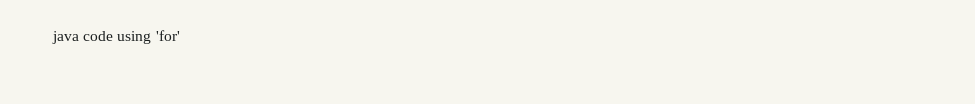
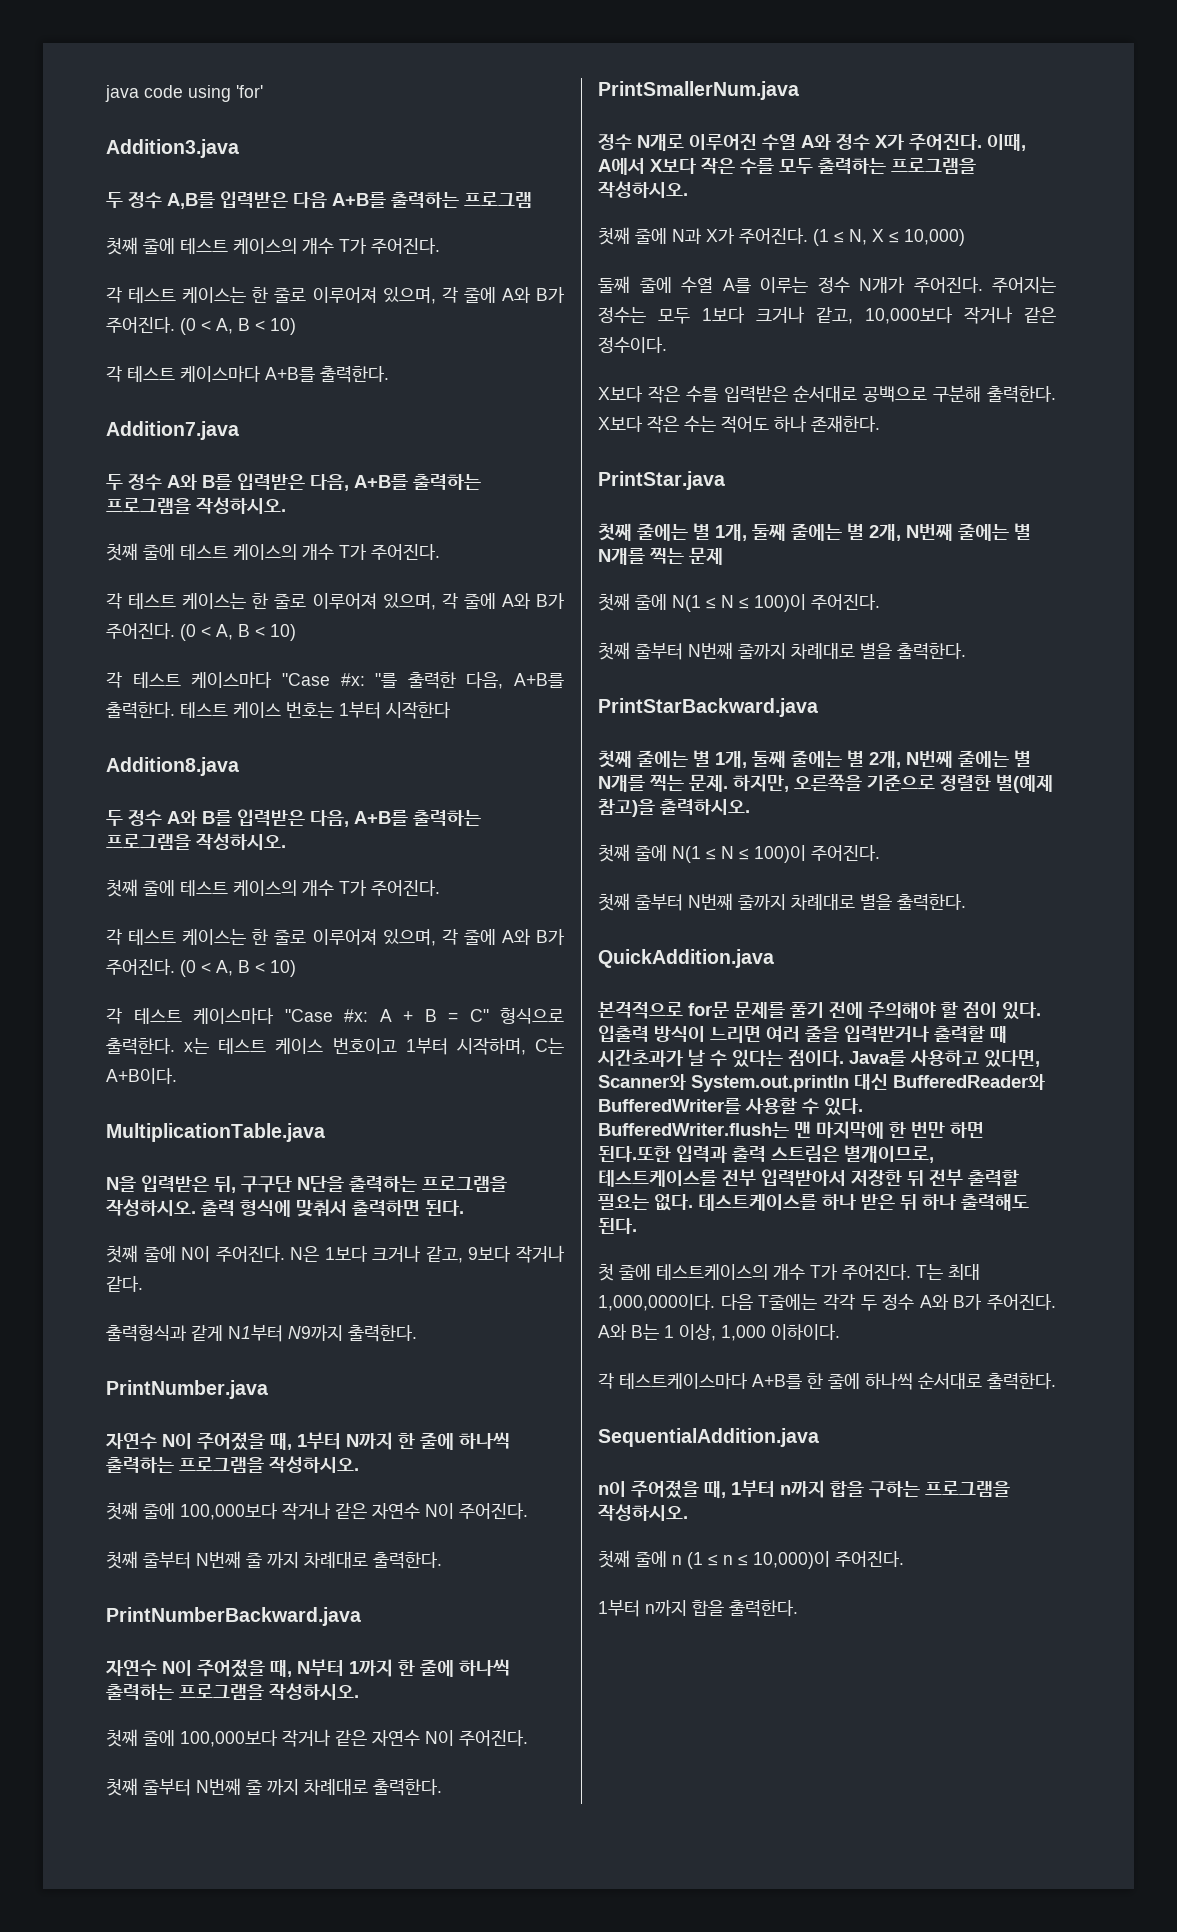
+ Addition3.java
+ 두 정수 A,B를 입력받은 다음 A+B를 출력하는 프로그램
+ 첫째 줄에 테스트 케이스의 개수 T가 주어진다.
+ 각 테스트 케이스는 한 줄로 이루어져 있으며, 각 줄에 A와 B가 주어진다. (0 < A, B < 10)
+ 각 테스트 케이스마다 A+B를 출력한다.
+ Addition7.java
+ 두 정수 A와 B를 입력받은 다음, A+B를 출력하는 프로그램을 작성하시오.
+ 첫째 줄에 테스트 케이스의 개수 T가 주어진다.
+ 각 테스트 케이스는 한 줄로 이루어져 있으며, 각 줄에 A와 B가 주어진다. (0 < A, B < 10)
+ 각 테스트 케이스마다 "Case #x: "를 출력한 다음, A+B를 출력한다. 테스트 케이스 번호는 1부터 시작한다
+ Addition8.java
+ 두 정수 A와 B를 입력받은 다음, A+B를 출력하는 프로그램을 작성하시오.
+ 첫째 줄에 테스트 케이스의 개수 T가 주어진다.
+ 각 테스트 케이스는 한 줄로 이루어져 있으며, 각 줄에 A와 B가 주어진다. (0 < A, B < 10)
+ 각 테스트 케이스마다 "Case #x: A + B = C" 형식으로 출력한다. x는 테스트 케이스 번호이고 1부터 시작하며, C는 A+B이다.
+ MultiplicationTable.java
+ N을 입력받은 뒤, 구구단 N단을 출력하는 프로그램을 작성하시오. 출력 형식에 맞춰서 출력하면 된다.
+ 첫째 줄에 N이 주어진다. N은 1보다 크거나 같고, 9보다 작거나 같다.
+ 출력형식과 같게 N1부터 N9까지 출력한다.
+ PrintNumber.java
+ 자연수 N이 주어졌을 때, 1부터 N까지 한 줄에 하나씩 출력하는 프로그램을 작성하시오.
+ 첫째 줄에 100,000보다 작거나 같은 자연수 N이 주어진다.
+ 첫째 줄부터 N번째 줄 까지 차례대로 출력한다.
+ PrintNumberBackward.java
+ 자연수 N이 주어졌을 때, N부터 1까지 한 줄에 하나씩 출력하는 프로그램을 작성하시오.
+ 첫째 줄에 100,000보다 작거나 같은 자연수 N이 주어진다.
+ 첫째 줄부터 N번째 줄 까지 차례대로 출력한다.
+ PrintSmallerNum.java
+ 정수 N개로 이루어진 수열 A와 정수 X가 주어진다. 이때, A에서 X보다 작은 수를 모두 출력하는 프로그램을 작성하시오.
+ 첫째 줄에 N과 X가 주어진다. (1 ≤ N, X ≤ 10,000)
+ 둘째 줄에 수열 A를 이루는 정수 N개가 주어진다. 주어지는 정수는 모두 1보다 크거나 같고, 10,000보다 작거나 같은 정수이다.
+ X보다 작은 수를 입력받은 순서대로 공백으로 구분해 출력한다. X보다 작은 수는 적어도 하나 존재한다.
+ PrintStar.java
+ 첫째 줄에는 별 1개, 둘째 줄에는 별 2개, N번째 줄에는 별 N개를 찍는 문제
+ 첫째 줄에 N(1 ≤ N ≤ 100)이 주어진다.
+ 첫째 줄부터 N번째 줄까지 차례대로 별을 출력한다.
+ PrintStarBackward.java
+ 첫째 줄에는 별 1개, 둘째 줄에는 별 2개, N번째 줄에는 별 N개를 찍는 문제. 하지만, 오른쪽을 기준으로 정렬한 별(예제 참고)을 출력하시오.
+ 첫째 줄에 N(1 ≤ N ≤ 100)이 주어진다.
+ 첫째 줄부터 N번째 줄까지 차례대로 별을 출력한다.
+ QuickAddition.java
+ 본격적으로 for문 문제를 풀기 전에 주의해야 할 점이 있다. 입출력 방식이 느리면 여러 줄을 입력받거나 출력할 때 시간초과가 날 수 있다는 점이다. Java를 사용하고 있다면, Scanner와 System.out.println 대신 BufferedReader와 BufferedWriter를 사용할 수 있다. BufferedWriter.flush는 맨 마지막에 한 번만 하면 된다.또한 입력과 출력 스트림은 별개이므로, 테스트케이스를 전부 입력받아서 저장한 뒤 전부 출력할 필요는 없다. 테스트케이스를 하나 받은 뒤 하나 출력해도 된다.
+ 첫 줄에 테스트케이스의 개수 T가 주어진다. T는 최대 1,000,000이다. 다음 T줄에는 각각 두 정수 A와 B가 주어진다. A와 B는 1 이상, 1,000 이하이다.
+ 각 테스트케이스마다 A+B를 한 줄에 하나씩 순서대로 출력한다.
+ SequentialAddition.java
+ n이 주어졌을 때, 1부터 n까지 합을 구하는 프로그램을 작성하시오.
+ 첫째 줄에 n (1 ≤ n ≤ 10,000)이 주어진다.
+ 1부터 n까지 합을 출력한다.

